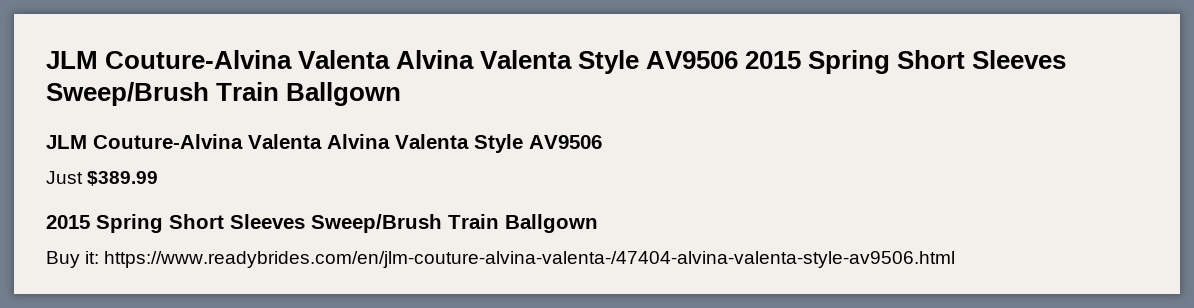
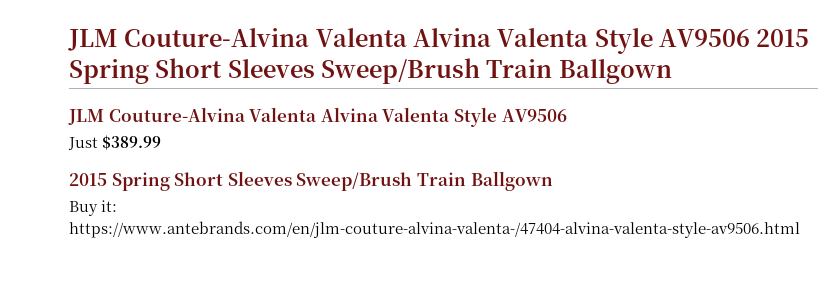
- Buy it: https://www.readybrides.com/en/jlm-couture-alvina-valenta-/47404-alvina-valenta-style-av9506.html
+ Buy it: https://www.antebrands.com/en/jlm-couture-alvina-valenta-/47404-alvina-valenta-style-av9506.html

